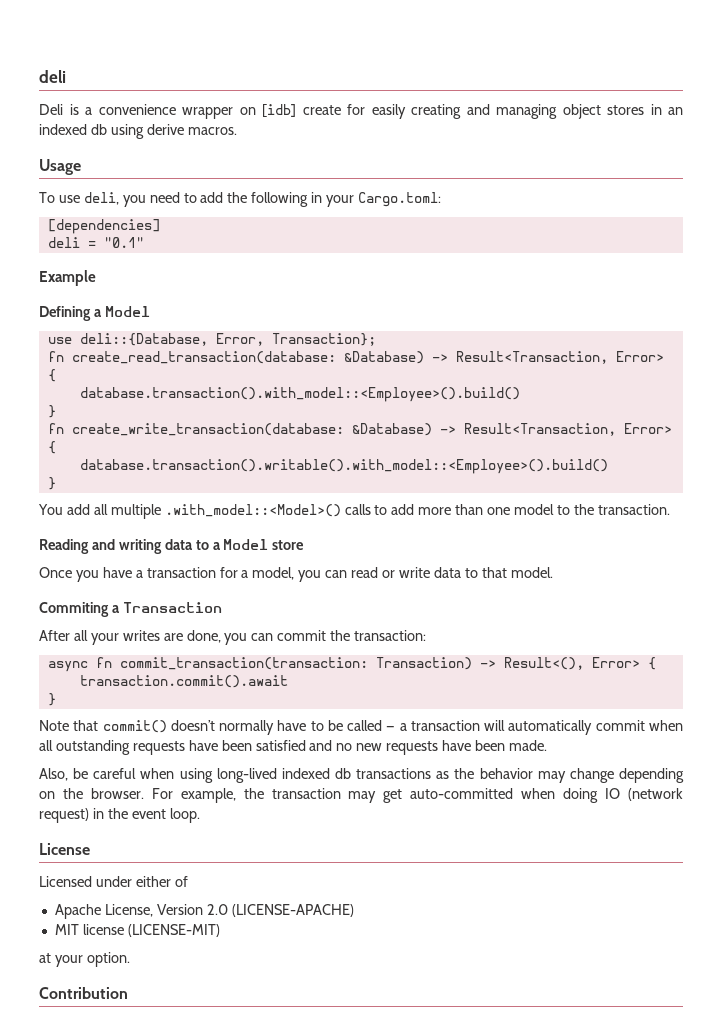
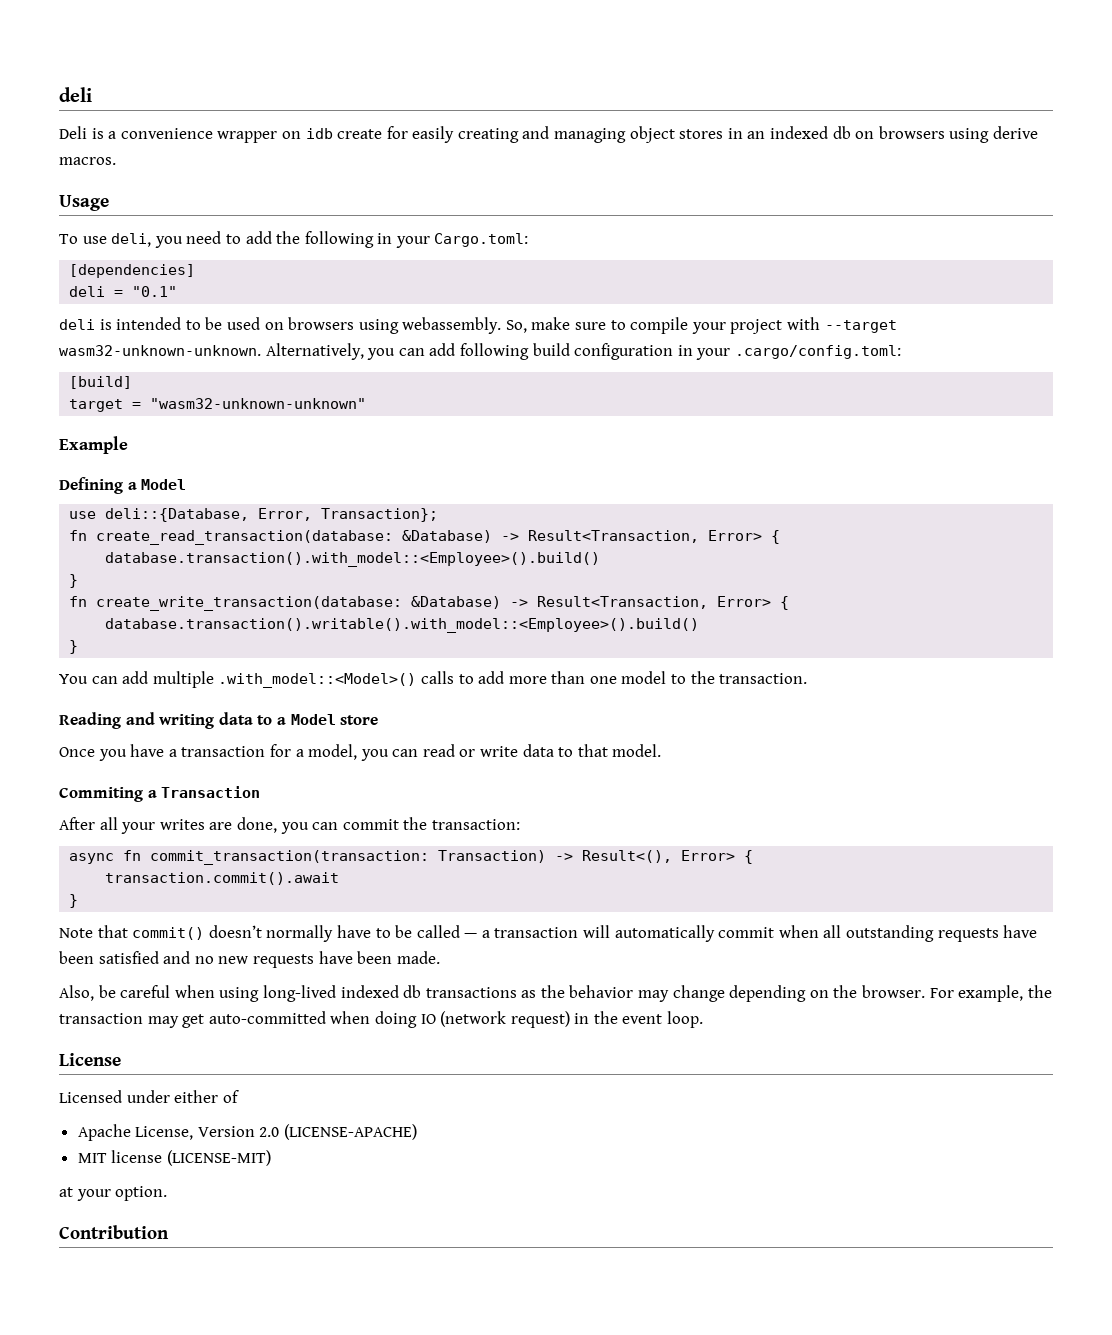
- Deli is a convenience wrapper on [idb] create for easily creating and managing object stores in an indexed db using derive macros.
+ Deli is a convenience wrapper on idb create for easily creating and managing object stores in an indexed db on browsers using derive macros.
+ deli is intended to be used on browsers using webassembly. So, make sure to compile your project with --target wasm32-unknown-unknown. Alternatively, you can add following build configuration in your .cargo/config.toml:
+ [build]
+ target = "wasm32-unknown-unknown"
- You add all multiple .with_model::<Model>() calls to add more than one model to the transaction.
+ You can add multiple .with_model::<Model>() calls to add more than one model to the transaction.

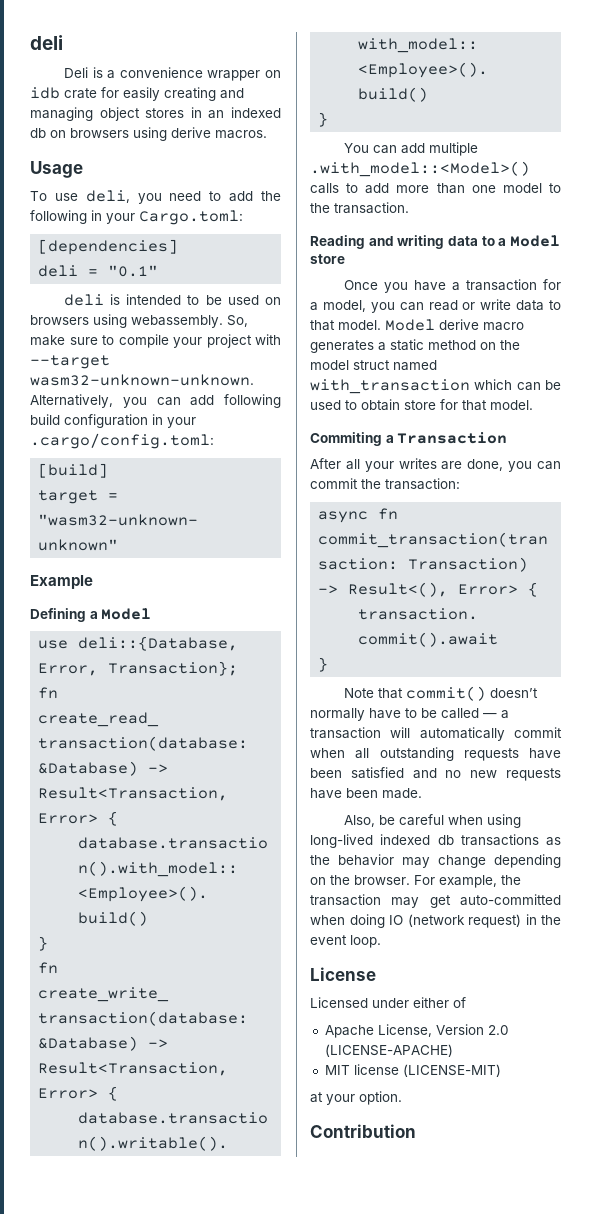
- Deli is a convenience wrapper on idb create for easily creating and managing object stores in an indexed db on browsers using derive macros.
+ Deli is a convenience wrapper on idb crate for easily creating and managing object stores in an indexed db on browsers using derive macros.
+ Model derive macro generates a static method on the model struct named with_transaction which can be used to obtain store for that model.

